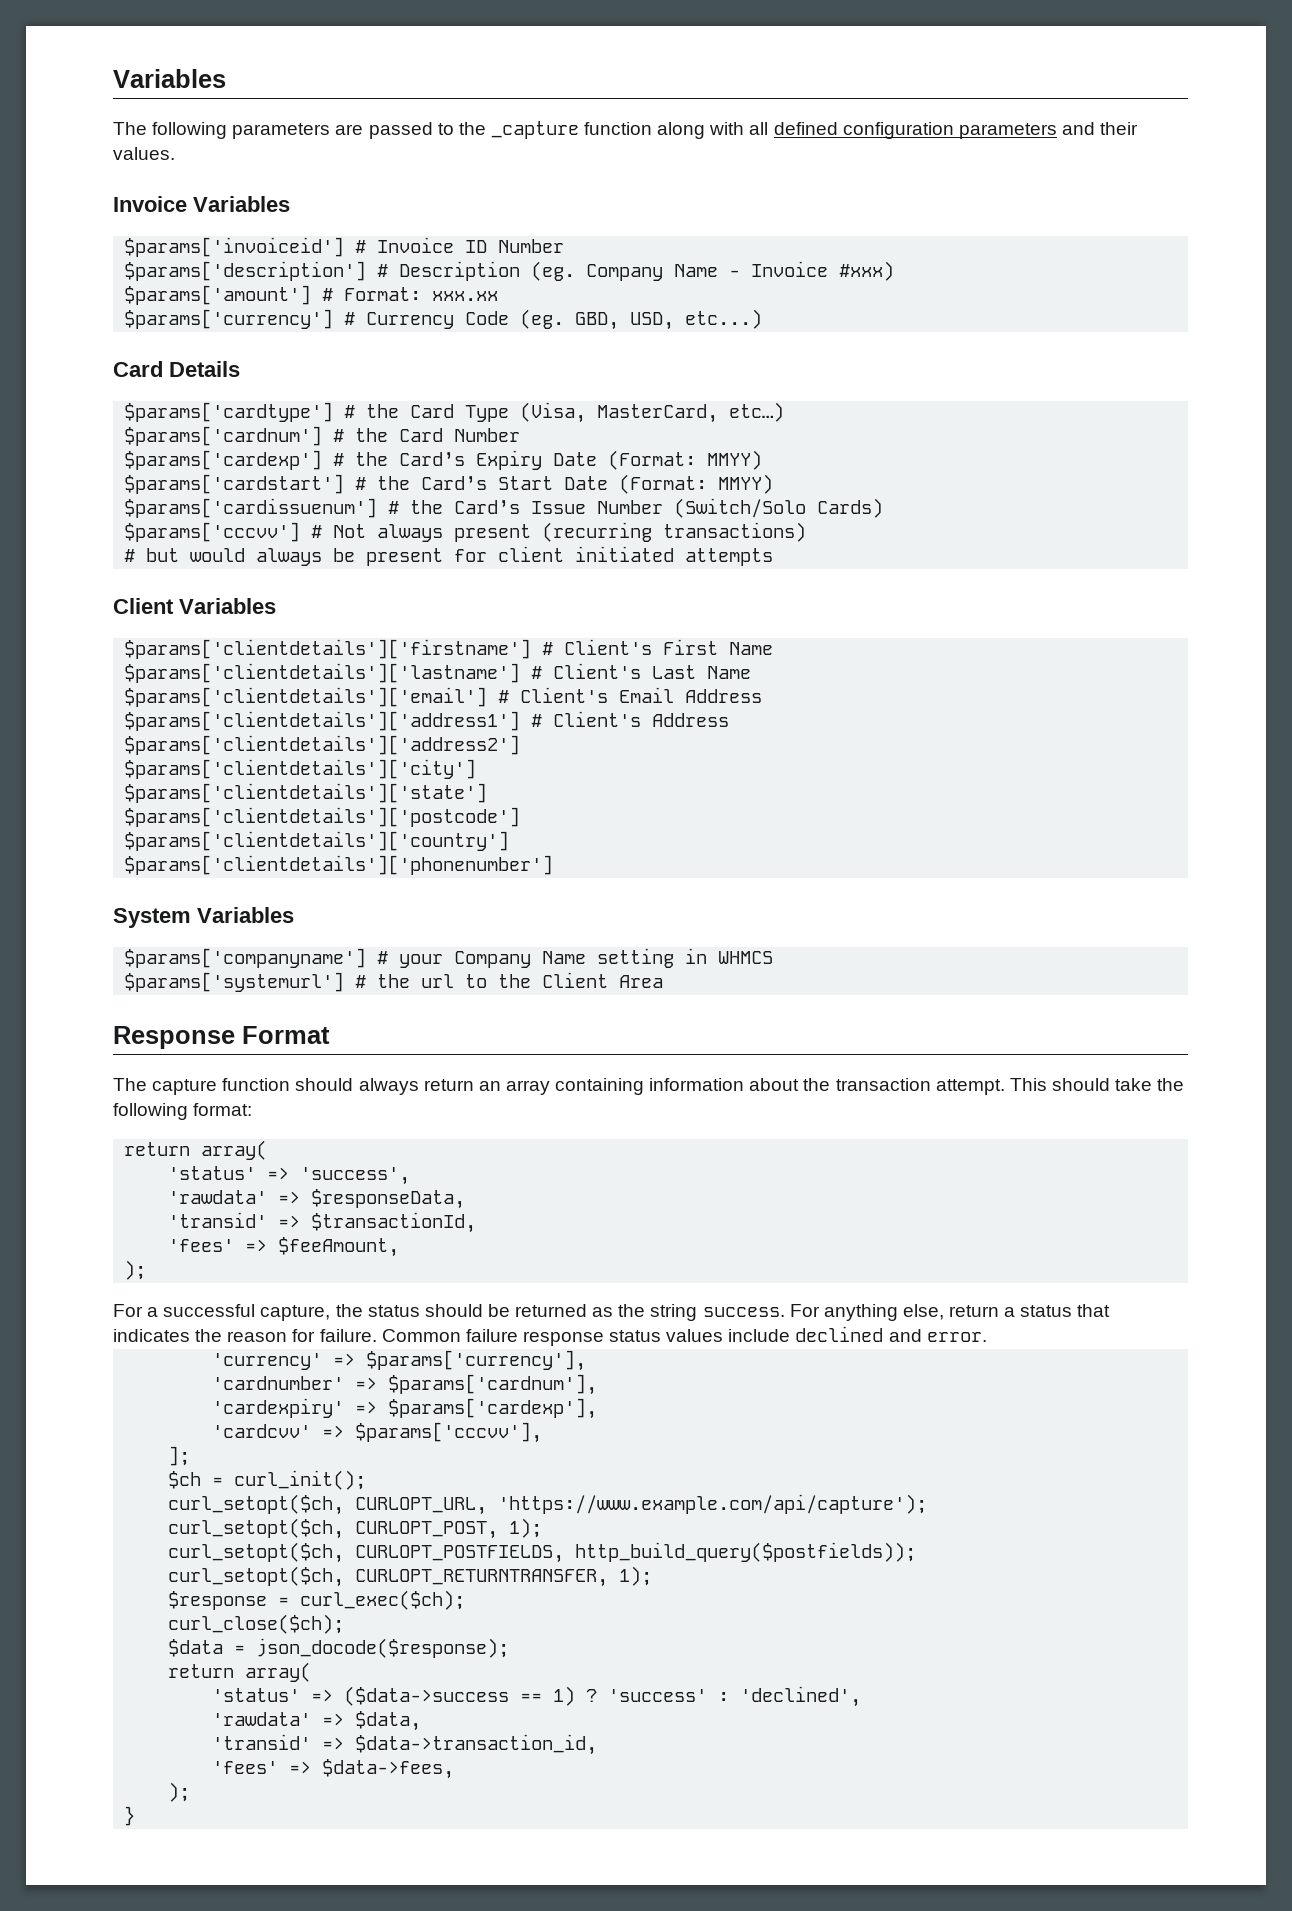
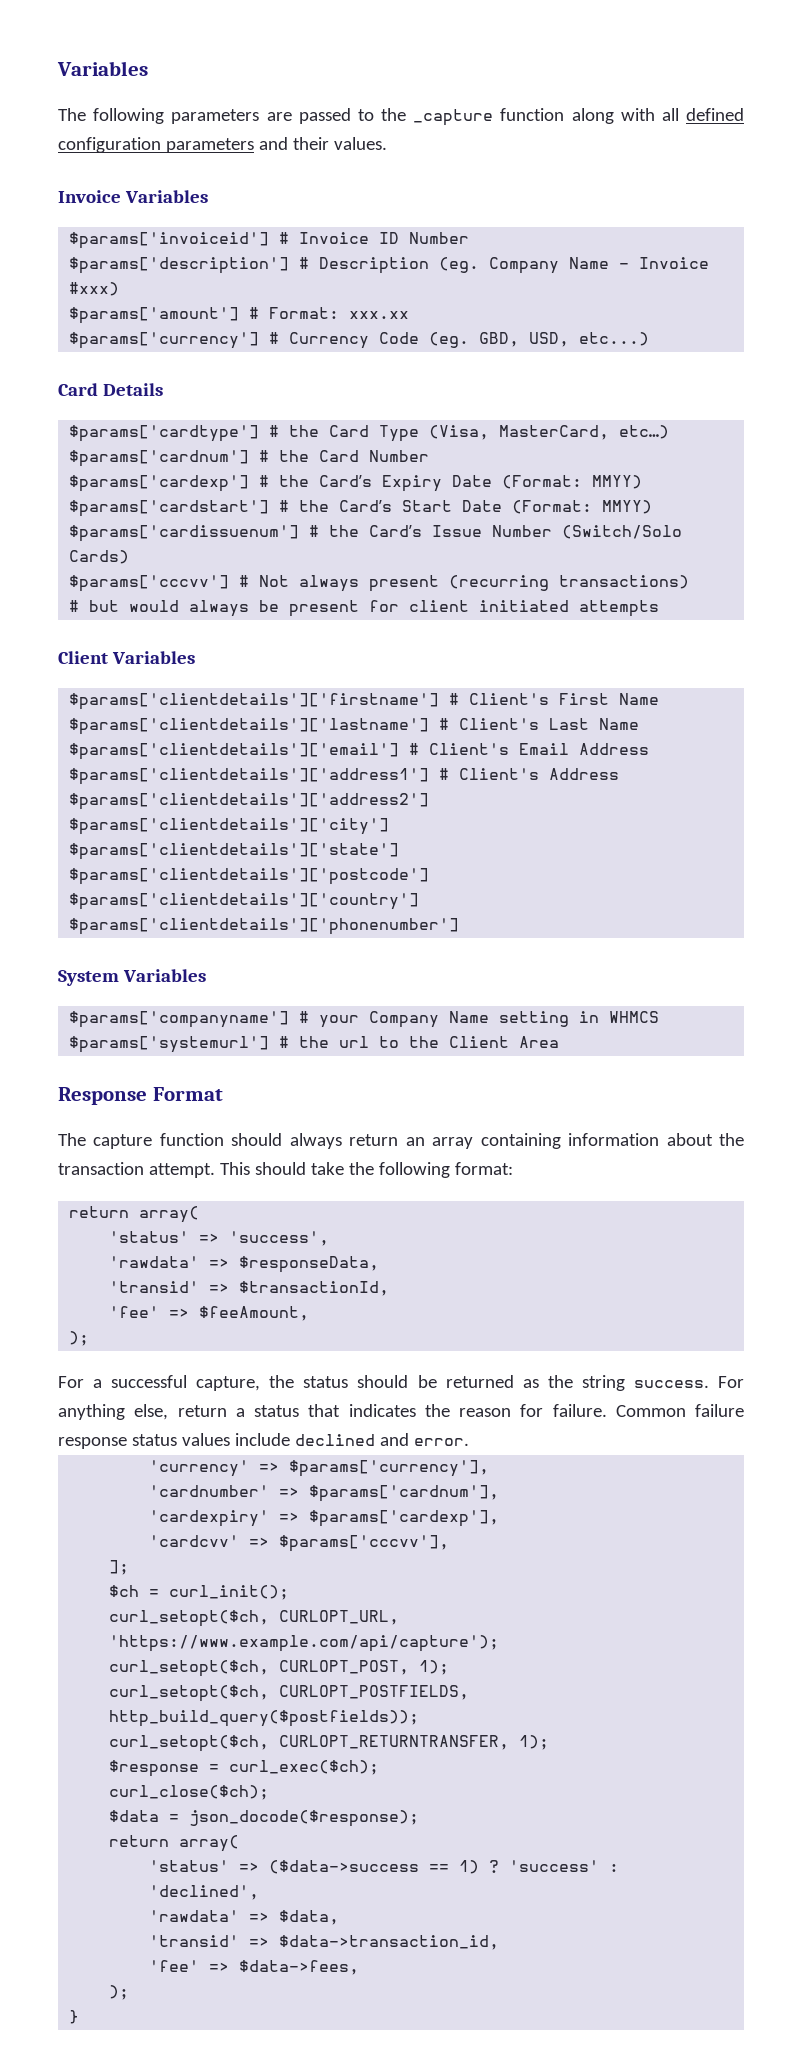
- 'fees' => $feeAmount,
+ 'fee' => $feeAmount,
- 'fees' => $data->fees,
+ 'fee' => $data->fees,

